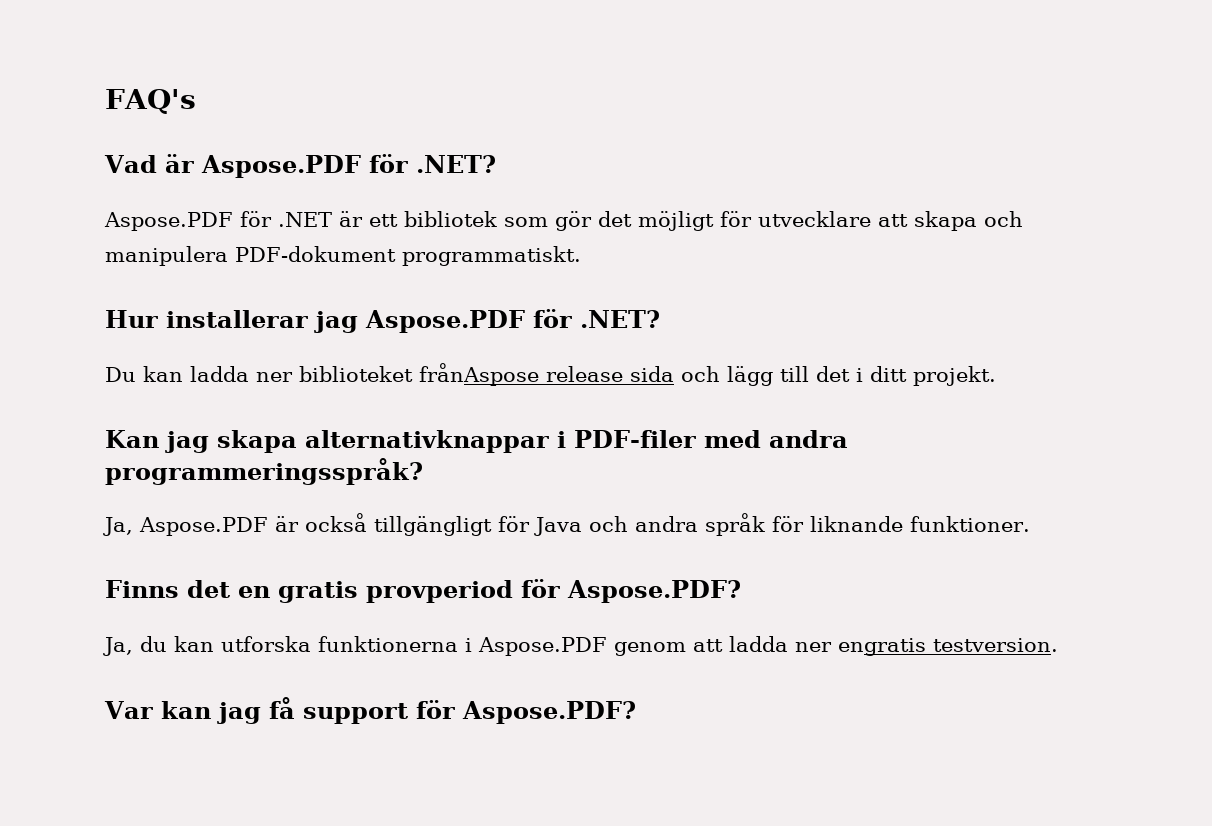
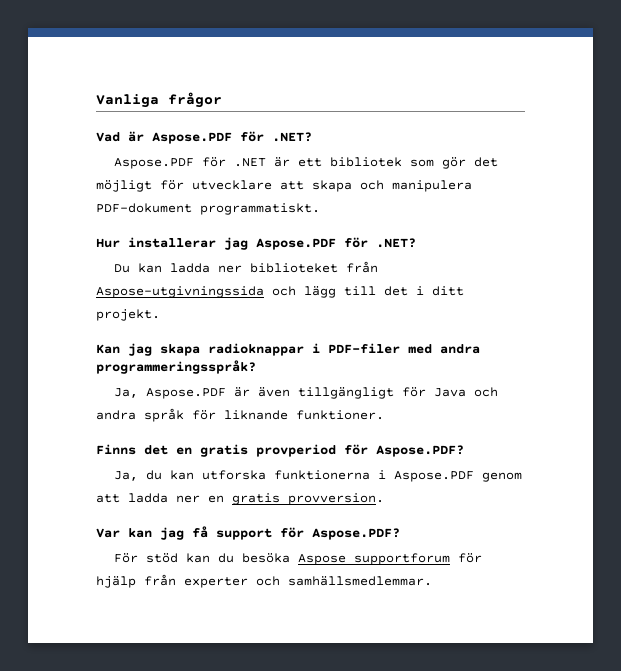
- FAQ's
+ Vanliga frågor
- Du kan ladda ner biblioteket frånAspose release sida och lägg till det i ditt projekt.
+ Du kan ladda ner biblioteket från Aspose-utgivningssida och lägg till det i ditt projekt.
- Kan jag skapa alternativknappar i PDF-filer med andra programmeringsspråk?
+ Kan jag skapa radioknappar i PDF-filer med andra programmeringsspråk?
- Ja, Aspose.PDF är också tillgängligt för Java och andra språk för liknande funktioner.
+ Ja, Aspose.PDF är även tillgängligt för Java och andra språk för liknande funktioner.
- Ja, du kan utforska funktionerna i Aspose.PDF genom att ladda ner engratis testversion.
+ Ja, du kan utforska funktionerna i Aspose.PDF genom att ladda ner en gratis provversion.
+ För stöd kan du besöka Aspose supportforum för hjälp från experter och samhällsmedlemmar.

